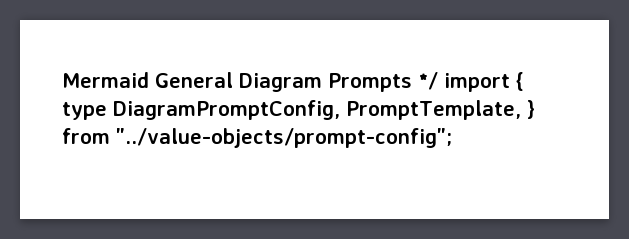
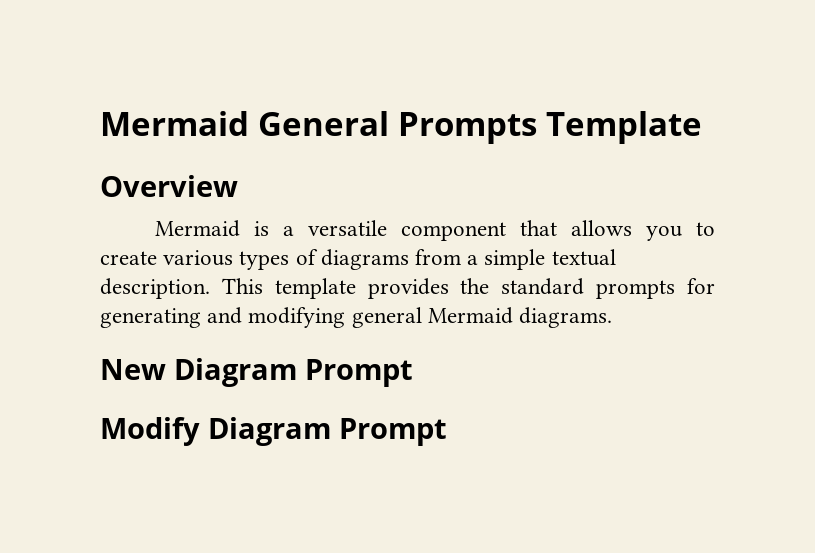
- Mermaid General Diagram Prompts */ import { type DiagramPromptConfig, PromptTemplate, } from "../value-objects/prompt-config";
+ Mermaid General Prompts Template
+ Overview
+ Mermaid is a versatile component that allows you to create various types of diagrams from a simple textual description. This template provides the standard prompts for generating and modifying general Mermaid diagrams.
+ New Diagram Prompt
+ Modify Diagram Prompt

